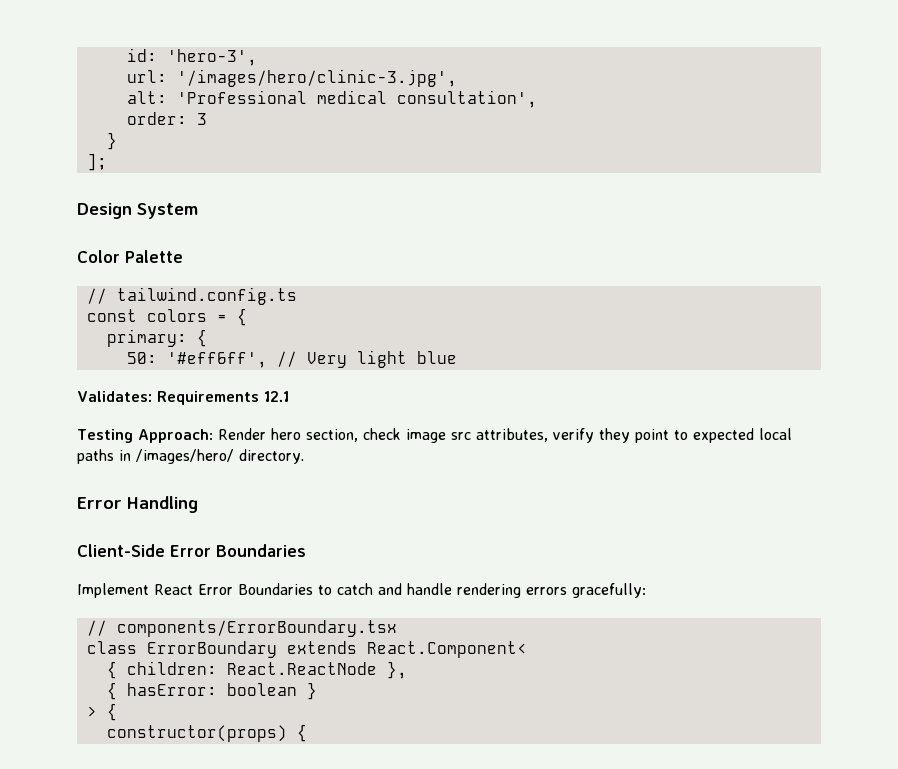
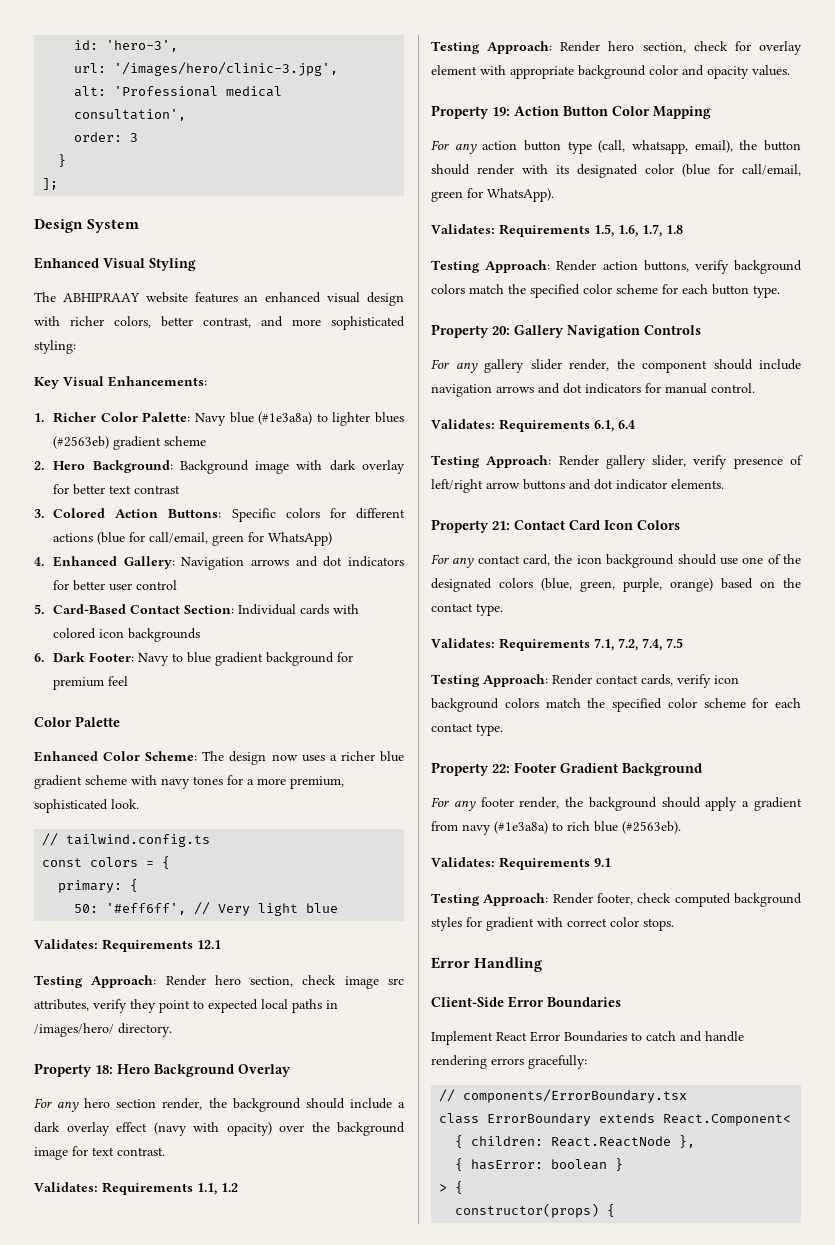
+ Enhanced Visual Styling
+ The ABHIPRAAY website features an enhanced visual design with richer colors, better contrast, and more sophisticated styling:
+ Key Visual Enhancements:
+ 1. Richer Color Palette: Navy blue (#1e3a8a) to lighter blues (#2563eb) gradient scheme
+ 2. Hero Background: Background image with dark overlay for better text contrast
+ 3. Colored Action Buttons: Specific colors for different actions (blue for call/email, green for WhatsApp)
+ 4. Enhanced Gallery: Navigation arrows and dot indicators for better user control
+ 5. Card-Based Contact Section: Individual cards with colored icon backgrounds
+ 6. Dark Footer: Navy to blue gradient background for premium feel
  Color Palette
+ Enhanced Color Scheme: The design now uses a richer blue gradient scheme with navy tones for a more premium, sophisticated look.
+ Property 18: Hero Background Overlay
+ For any hero section render, the background should include a dark overlay effect (navy with opacity) over the background image for text contrast.
+ Validates: Requirements 1.1, 1.2
+ Testing Approach: Render hero section, check for overlay element with appropriate background color and opacity values.
+ Property 19: Action Button Color Mapping
+ For any action button type (call, whatsapp, email), the button should render with its designated color (blue for call/email, green for WhatsApp).
+ Validates: Requirements 1.5, 1.6, 1.7, 1.8
+ Testing Approach: Render action buttons, verify background colors match the specified color scheme for each button type.
+ Property 20: Gallery Navigation Controls
+ For any gallery slider render, the component should include navigation arrows and dot indicators for manual control.
+ Validates: Requirements 6.1, 6.4
+ Testing Approach: Render gallery slider, verify presence of left/right arrow buttons and dot indicator elements.
+ Property 21: Contact Card Icon Colors
+ For any contact card, the icon background should use one of the designated colors (blue, green, purple, orange) based on the contact type.
+ Validates: Requirements 7.1, 7.2, 7.4, 7.5
+ Testing Approach: Render contact cards, verify icon background colors match the specified color scheme for each contact type.
+ Property 22: Footer Gradient Background
+ For any footer render, the background should apply a gradient from navy (#1e3a8a) to rich blue (#2563eb).
+ Validates: Requirements 9.1
+ Testing Approach: Render footer, check computed background styles for gradient with correct color stops.

